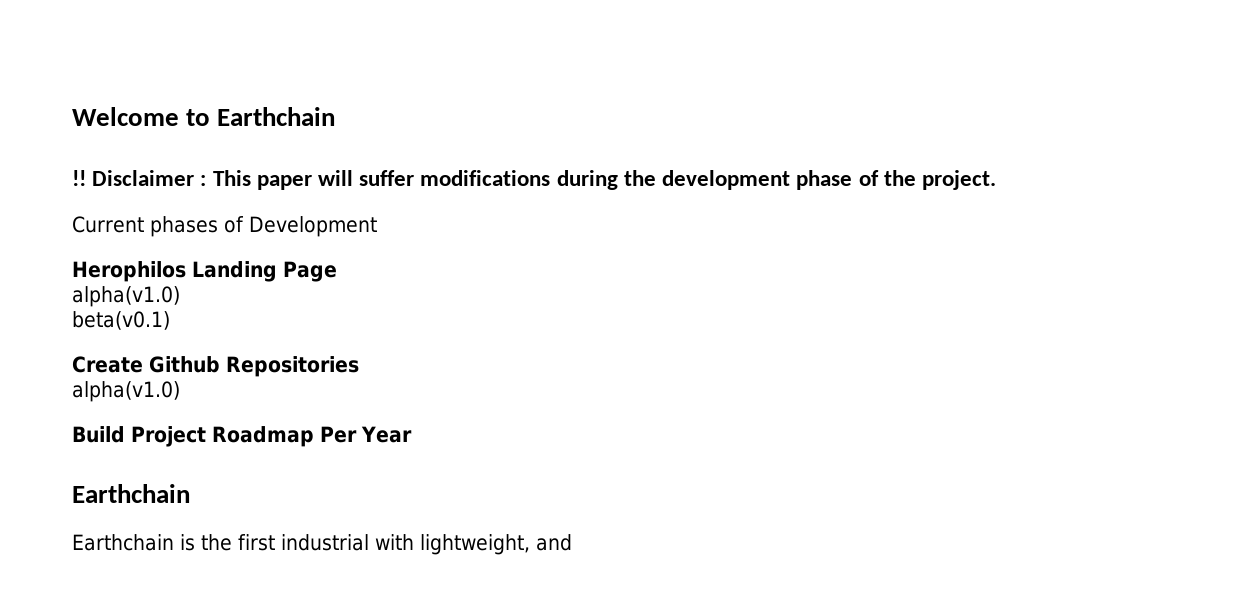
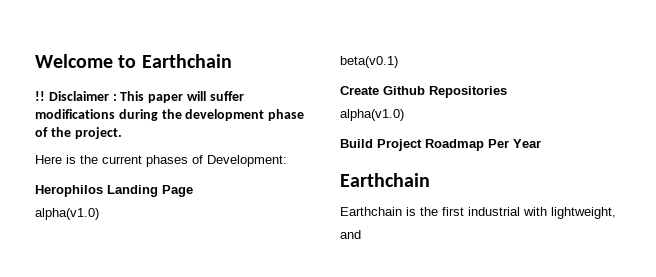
- Current phases of Development
+ Here is the current phases of Development:

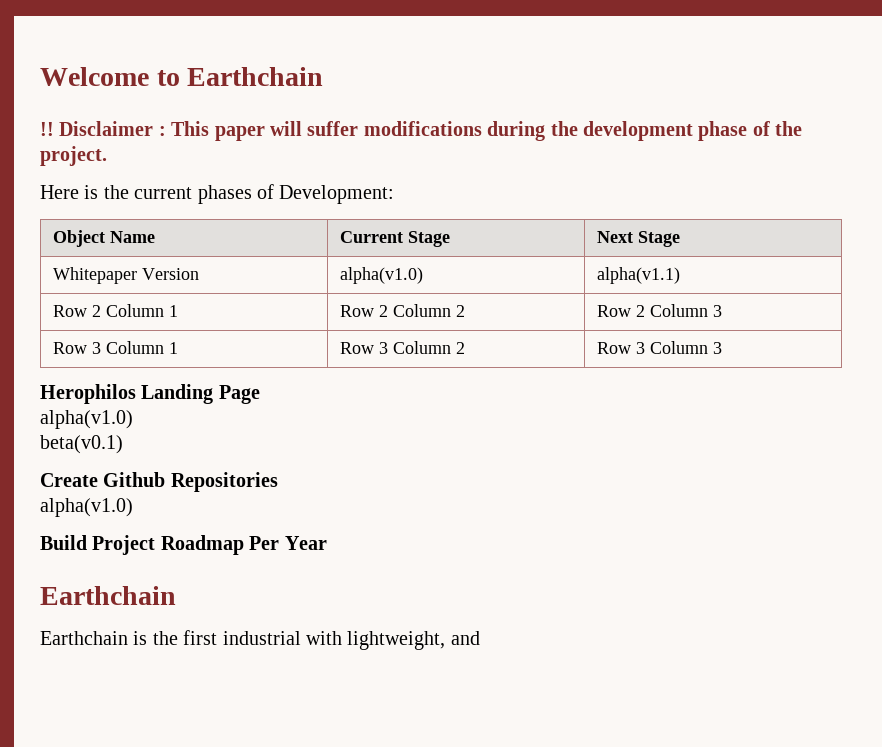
+ Object Name | Current Stage | Next Stage
+ Whitepaper Version | alpha(v1.0) | alpha(v1.1)
+ Row 2 Column 1 | Row 2 Column 2 | Row 2 Column 3
+ Row 3 Column 1 | Row 3 Column 2 | Row 3 Column 3

